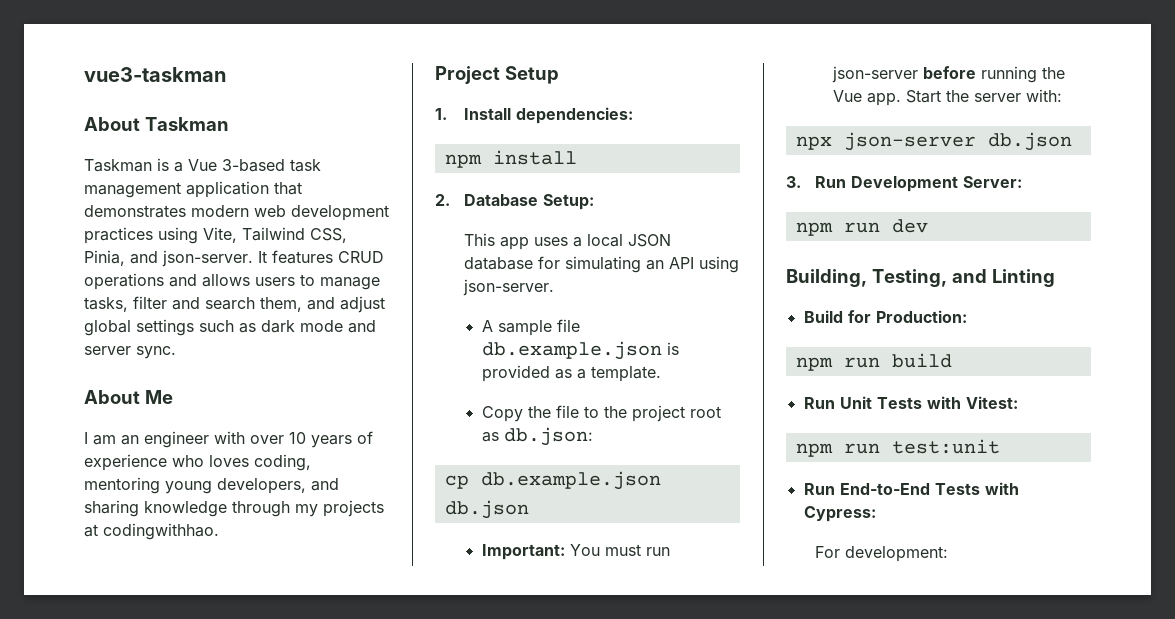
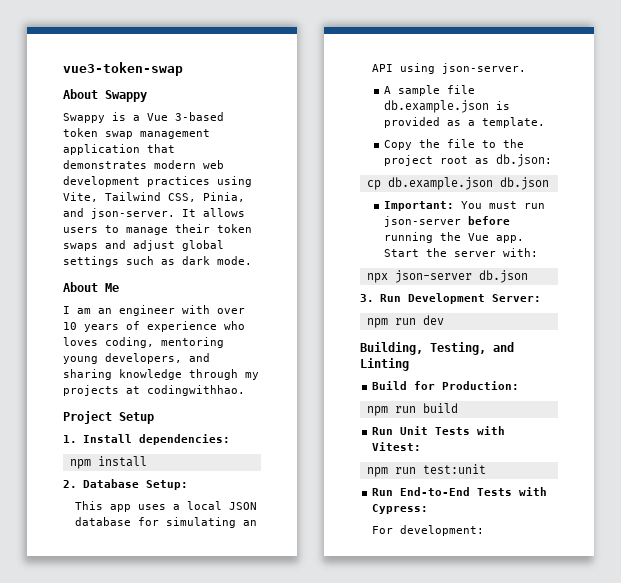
- vue3-taskman
- About Taskman
- Taskman is a Vue 3-based task management application that demonstrates modern web development practices using Vite, Tailwind CSS, Pinia, and json-server.
+ vue3-token-swap
+ About Swappy
+ Swappy is a Vue 3-based token swap management application that demonstrates modern web development practices using Vite, Tailwind CSS, Pinia, and json-server.
- It features CRUD operations and allows users to manage tasks, filter and search them, and adjust global settings such as dark mode and server sync.
+ It allows users to manage their token swaps and adjust global settings such as dark mode.

